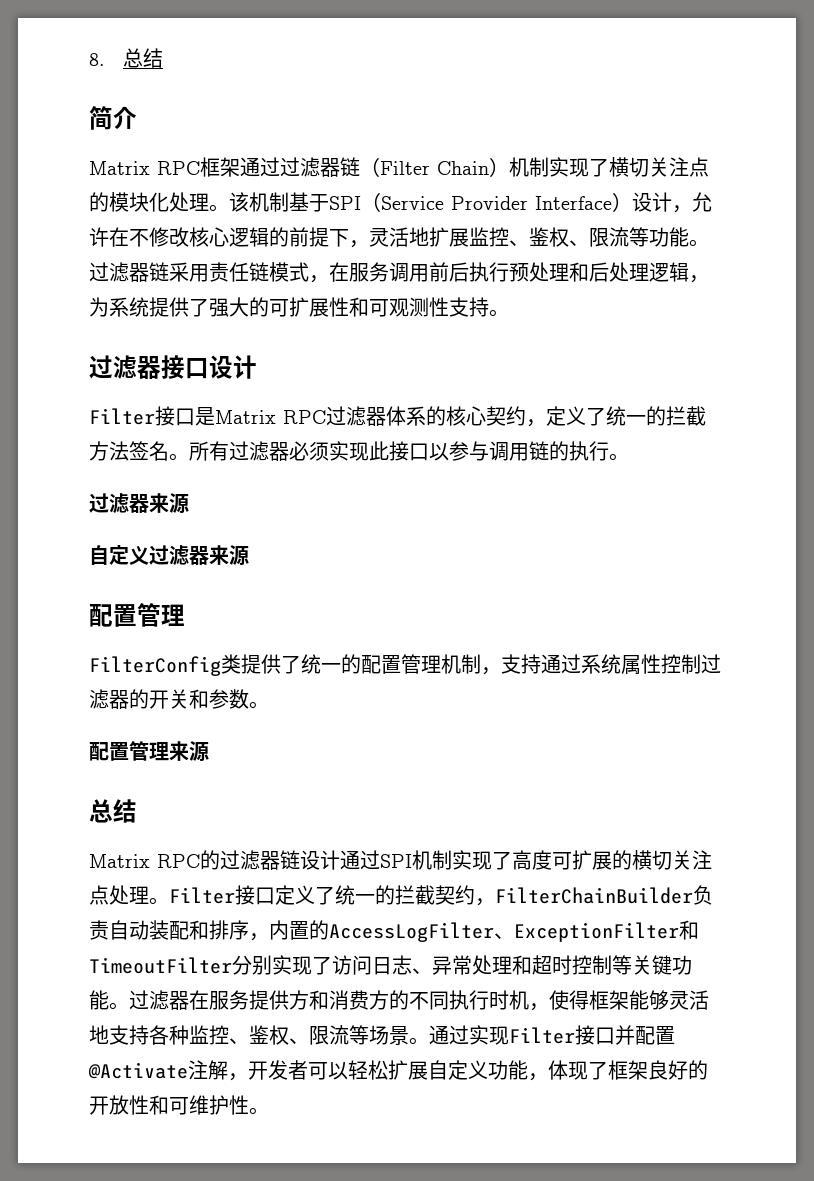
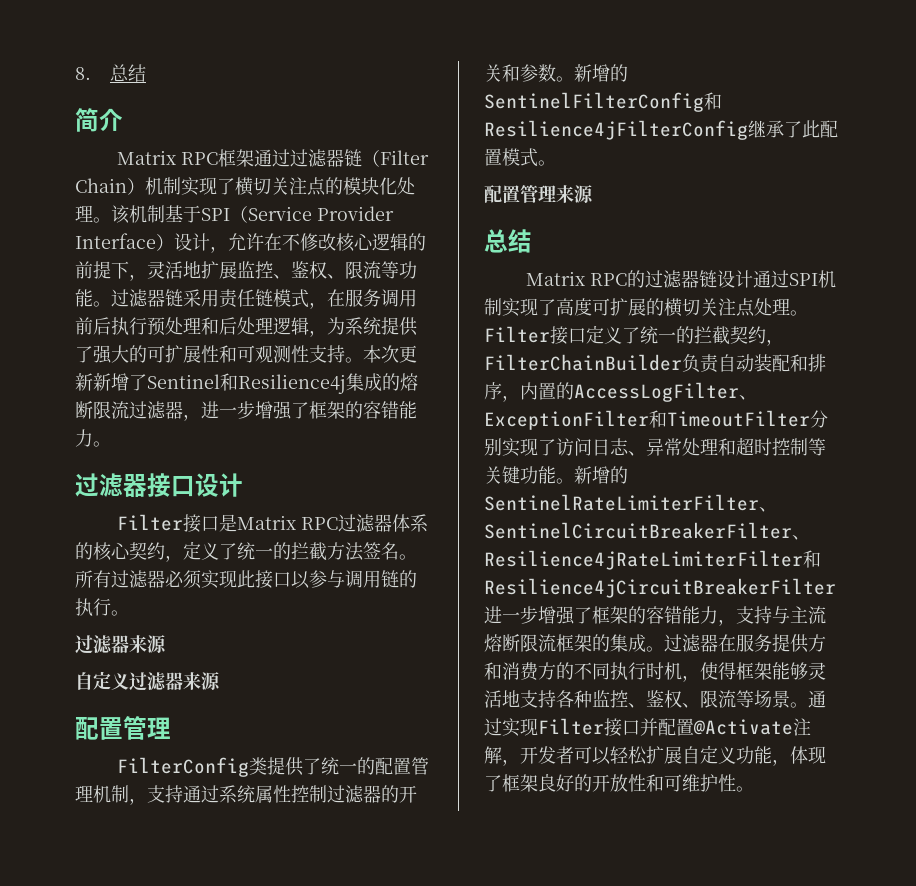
+ 本次更新新增了Sentinel和Resilience4j集成的熔断限流过滤器，进一步增强了框架的容错能力。
+ 新增的SentinelFilterConfig和Resilience4jFilterConfig继承了此配置模式。
+ 新增的SentinelRateLimiterFilter、SentinelCircuitBreakerFilter、Resilience4jRateLimiterFilter和Resilience4jCircuitBreakerFilter进一步增强了框架的容错能力，支持与主流熔断限流框架的集成。

